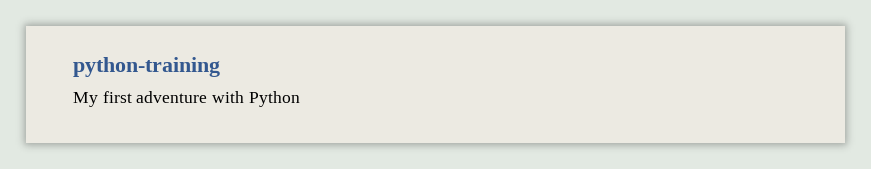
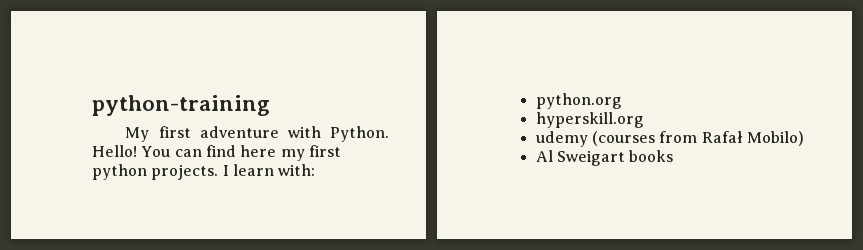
- My first adventure with Python
+ My first adventure with Python. Hello! You can find here my first python projects. I learn with:
+ python.org
+ hyperskill.org
+ udemy (courses from Rafał Mobilo)
+ Al Sweigart books

